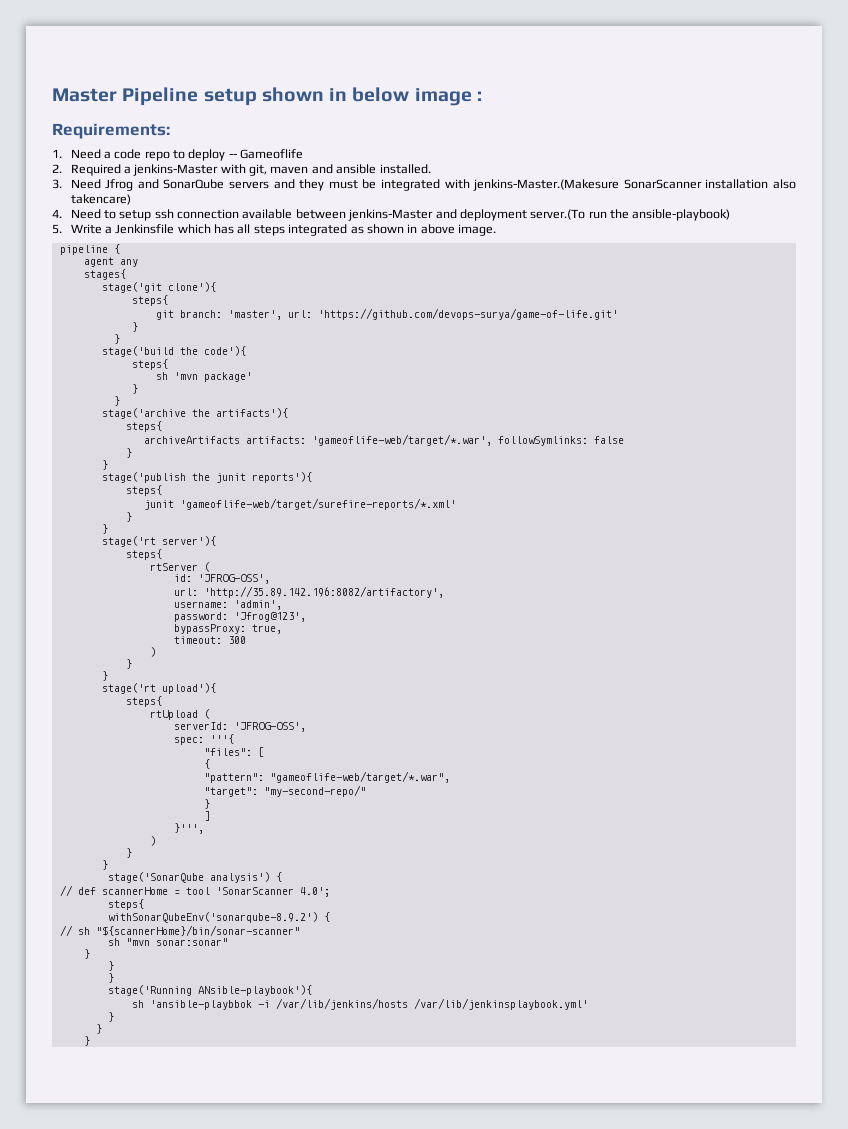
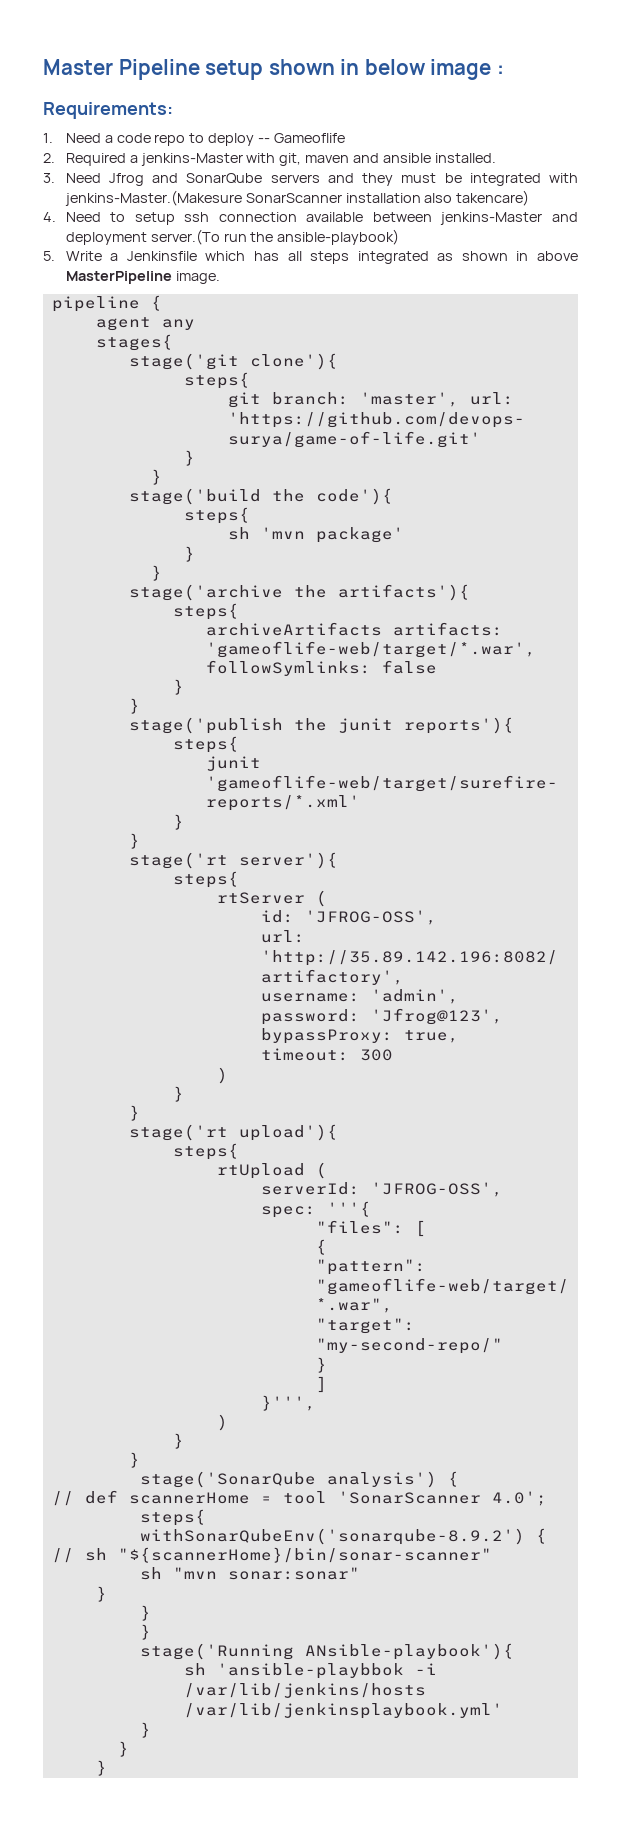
- 5. Write a Jenkinsfile which has all steps integrated as shown in above image.
+ 5. Write a Jenkinsfile which has all steps integrated as shown in above MasterPipeline image.

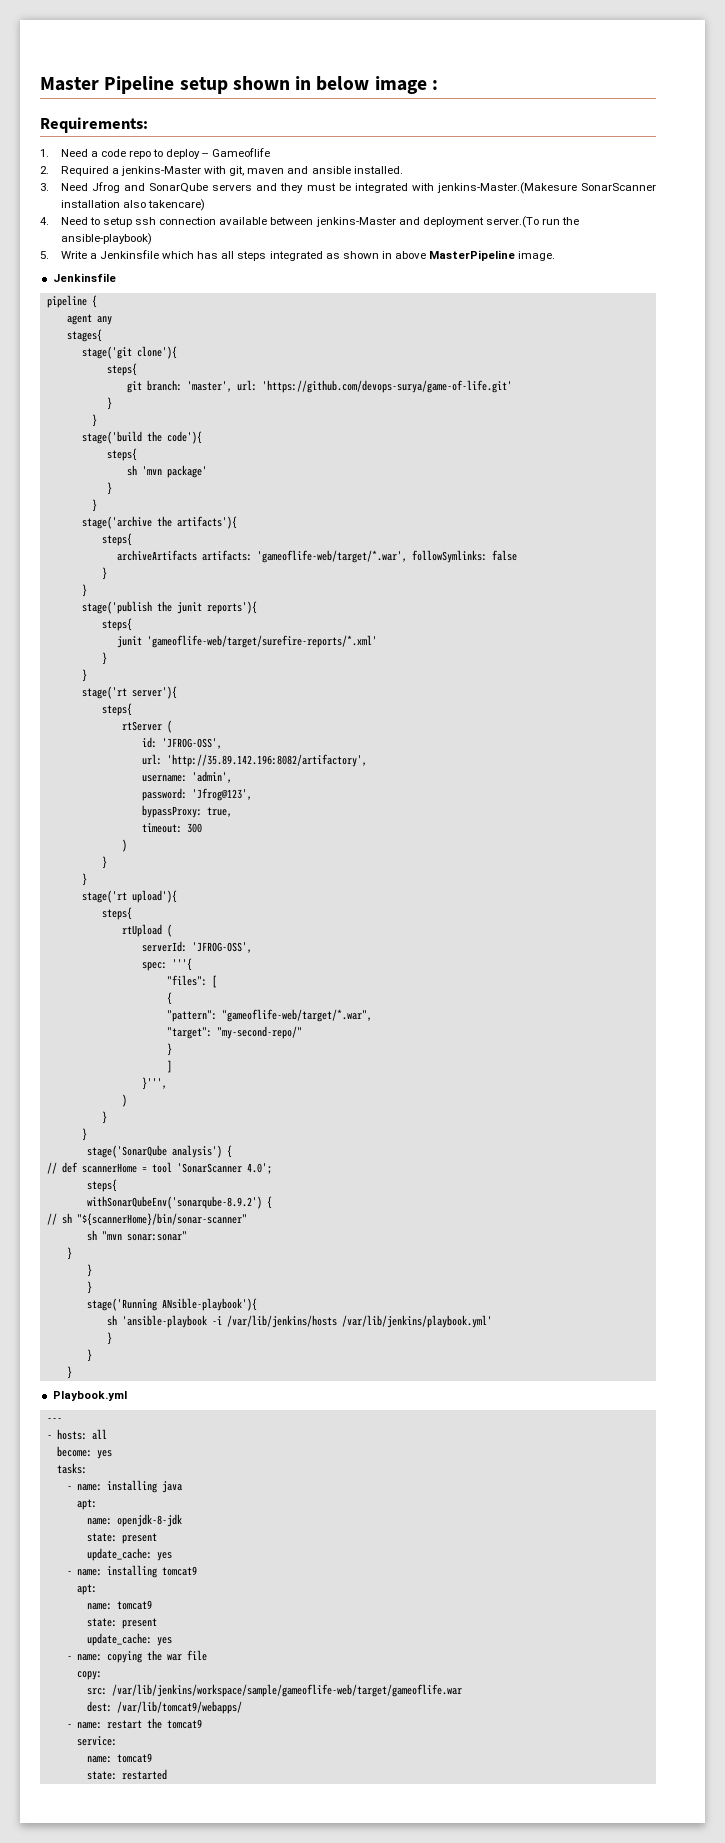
  5. Write a Jenkinsfile which has all steps integrated as shown in above MasterPipeline image.
+ Jenkinsfile
- sh 'ansible-playbbok -i /var/lib/jenkins/hosts /var/lib/jenkinsplaybook.yml'
+ sh 'ansible-playbook -i /var/lib/jenkins/hosts /var/lib/jenkins/playbook.yml'
  }
  }
  }
+ Playbook.yml
+ ---
+ - hosts: all
+ become: yes
+ tasks:
+ - name: installing java
+ apt:
+ name: openjdk-8-jdk
+ state: present
+ update_cache: yes
+ - name: installing tomcat9
+ apt:
+ name: tomcat9
+ state: present
+ update_cache: yes
+ - name: copying the war file
+ copy:
+ src: /var/lib/jenkins/workspace/sample/gameoflife-web/target/gameoflife.war
+ dest: /var/lib/tomcat9/webapps/
+ - name: restart the tomcat9
+ service:
+ name: tomcat9
+ state: restarted

